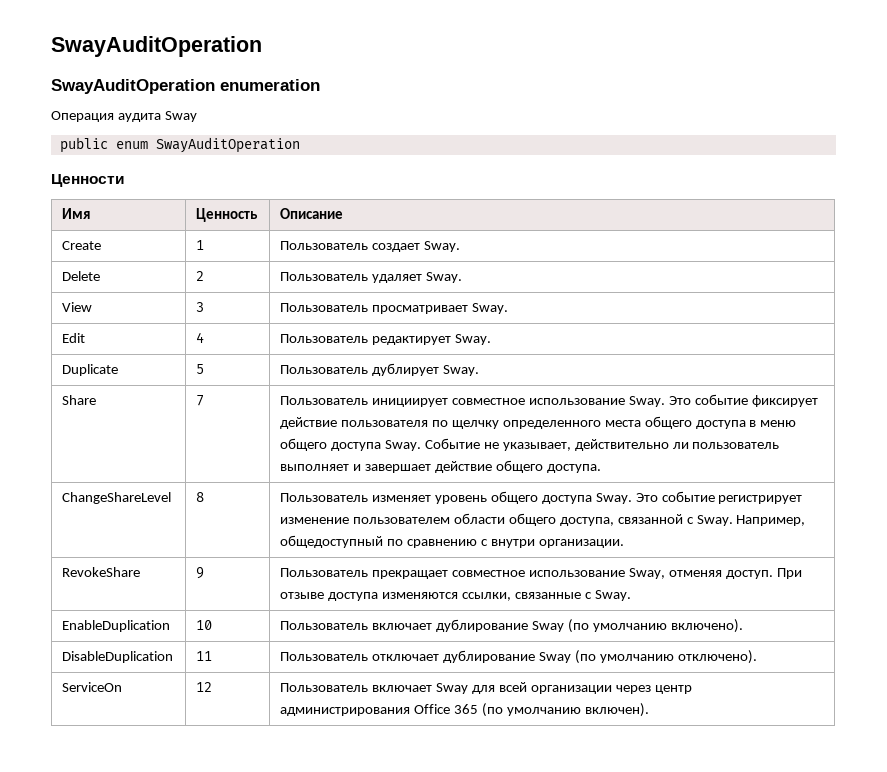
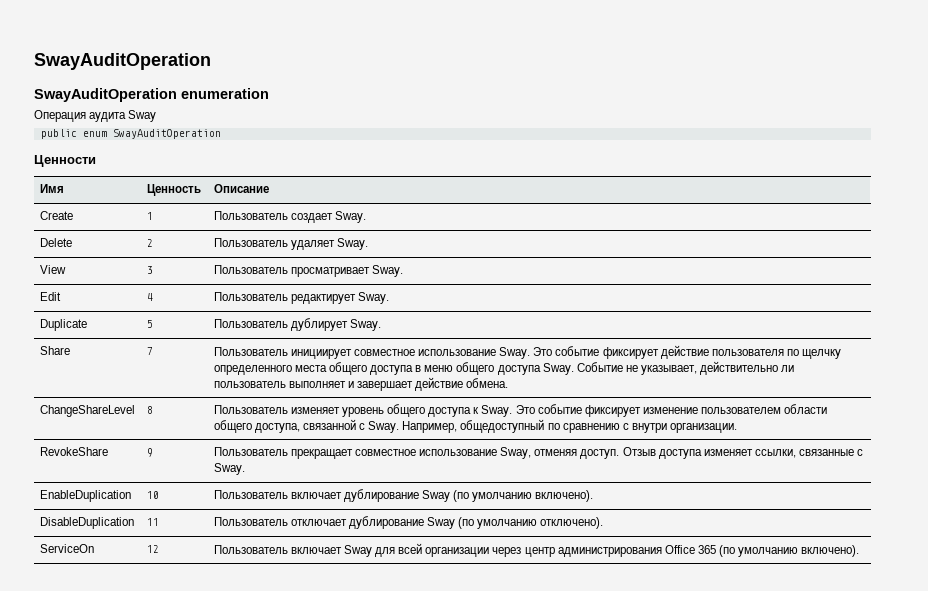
- Share | 7 | Пользователь инициирует совместное использование Sway. Это событие фиксирует действие пользователя по щелчку определенного места общего доступа в меню общего доступа Sway. Событие не указывает, действительно ли пользователь выполняет и завершает действие общего доступа.
+ Share | 7 | Пользователь инициирует совместное использование Sway. Это событие фиксирует действие пользователя по щелчку определенного места общего доступа в меню общего доступа Sway. Событие не указывает, действительно ли пользователь выполняет и завершает действие обмена.
- ChangeShareLevel | 8 | Пользователь изменяет уровень общего доступа Sway. Это событие регистрирует изменение пользователем области общего доступа, связанной с Sway. Например, общедоступный по сравнению с внутри организации.
+ ChangeShareLevel | 8 | Пользователь изменяет уровень общего доступа к Sway. Это событие фиксирует изменение пользователем области общего доступа, связанной с Sway. Например, общедоступный по сравнению с внутри организации.
- RevokeShare | 9 | Пользователь прекращает совместное использование Sway, отменяя доступ. При отзыве доступа изменяются ссылки, связанные с Sway.
+ RevokeShare | 9 | Пользователь прекращает совместное использование Sway, отменяя доступ. Отзыв доступа изменяет ссылки, связанные с Sway.
- ServiceOn | 12 | Пользователь включает Sway для всей организации через центр администрирования Office 365 (по умолчанию включен).
+ ServiceOn | 12 | Пользователь включает Sway для всей организации через центр администрирования Office 365 (по умолчанию включено).

